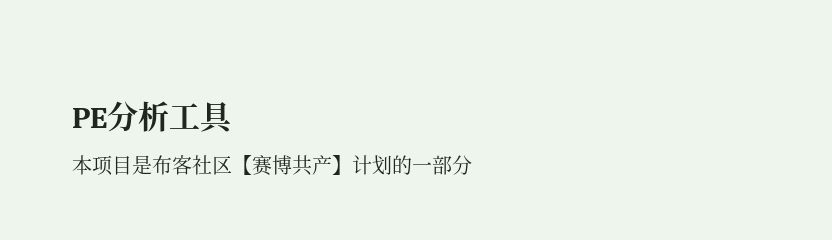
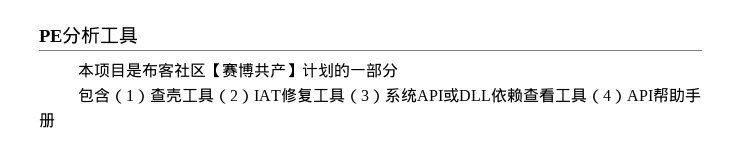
+ 包含（1）查壳工具（2）IAT修复工具（3）系统API或DLL依赖查看工具（4）API帮助手册

